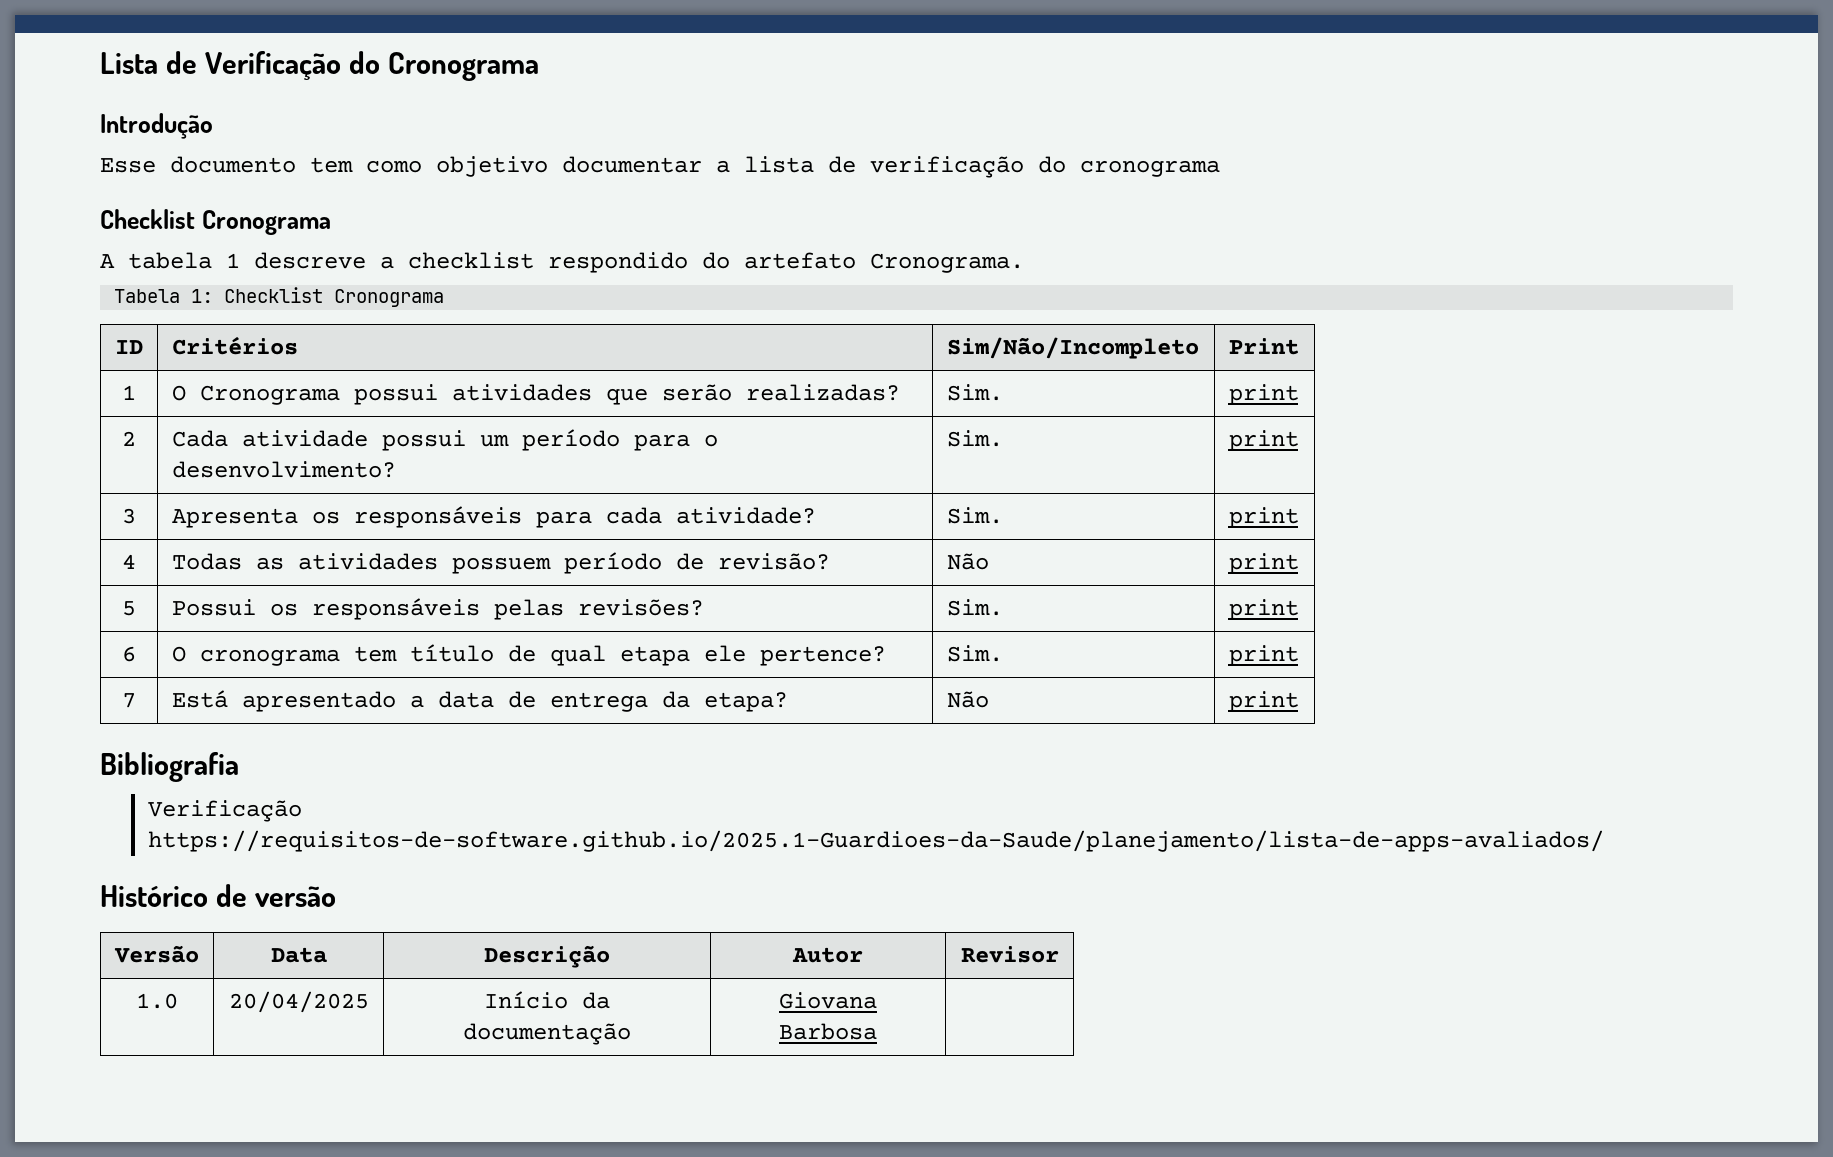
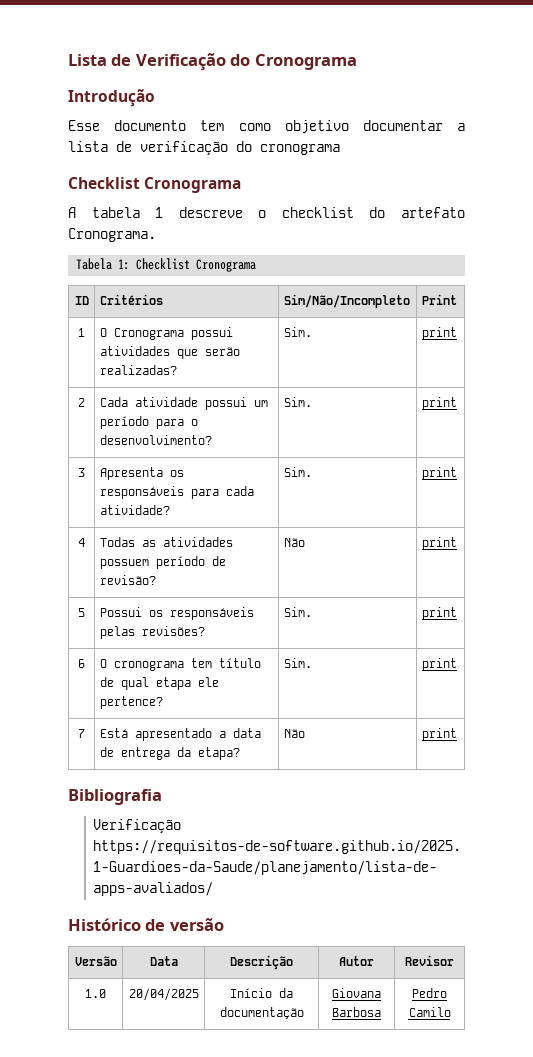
- A tabela 1 descreve a checklist respondido do artefato Cronograma.
+ A tabela 1 descreve o checklist do artefato Cronograma.
- 1.0 | 20/04/2025 | Início da documentação | Giovana Barbosa |
+ 1.0 | 20/04/2025 | Início da documentação | Giovana Barbosa | Pedro Camilo

